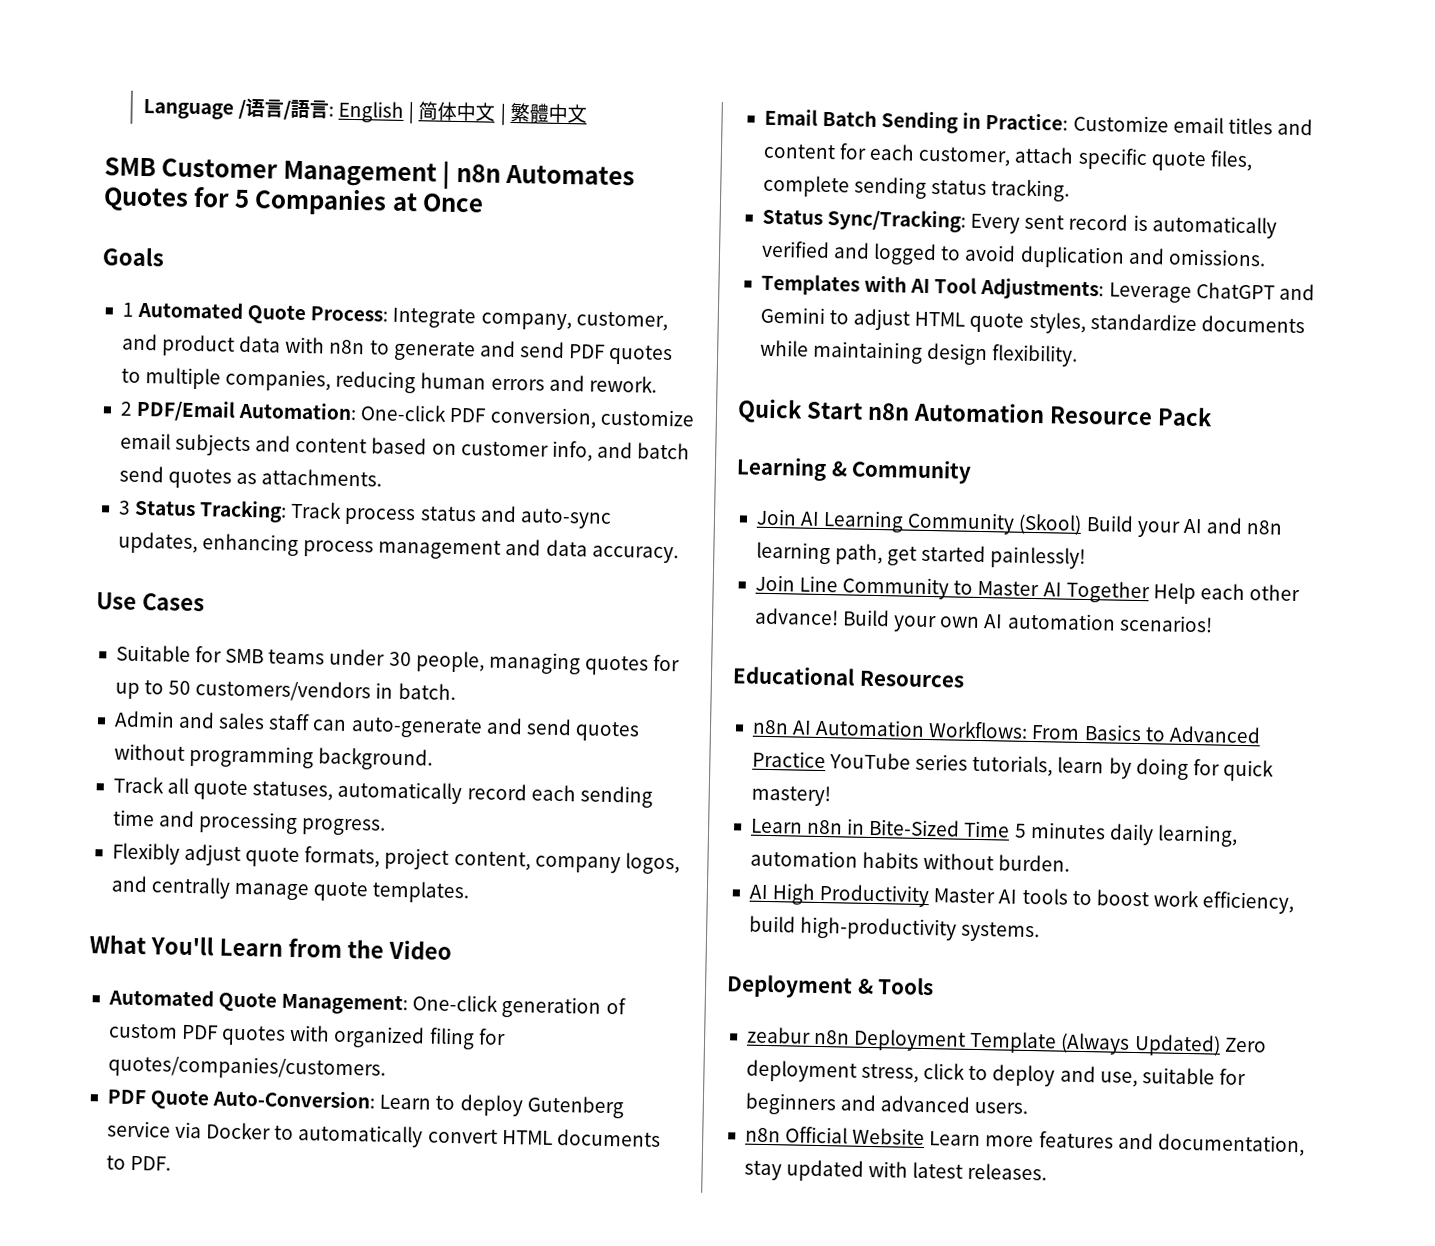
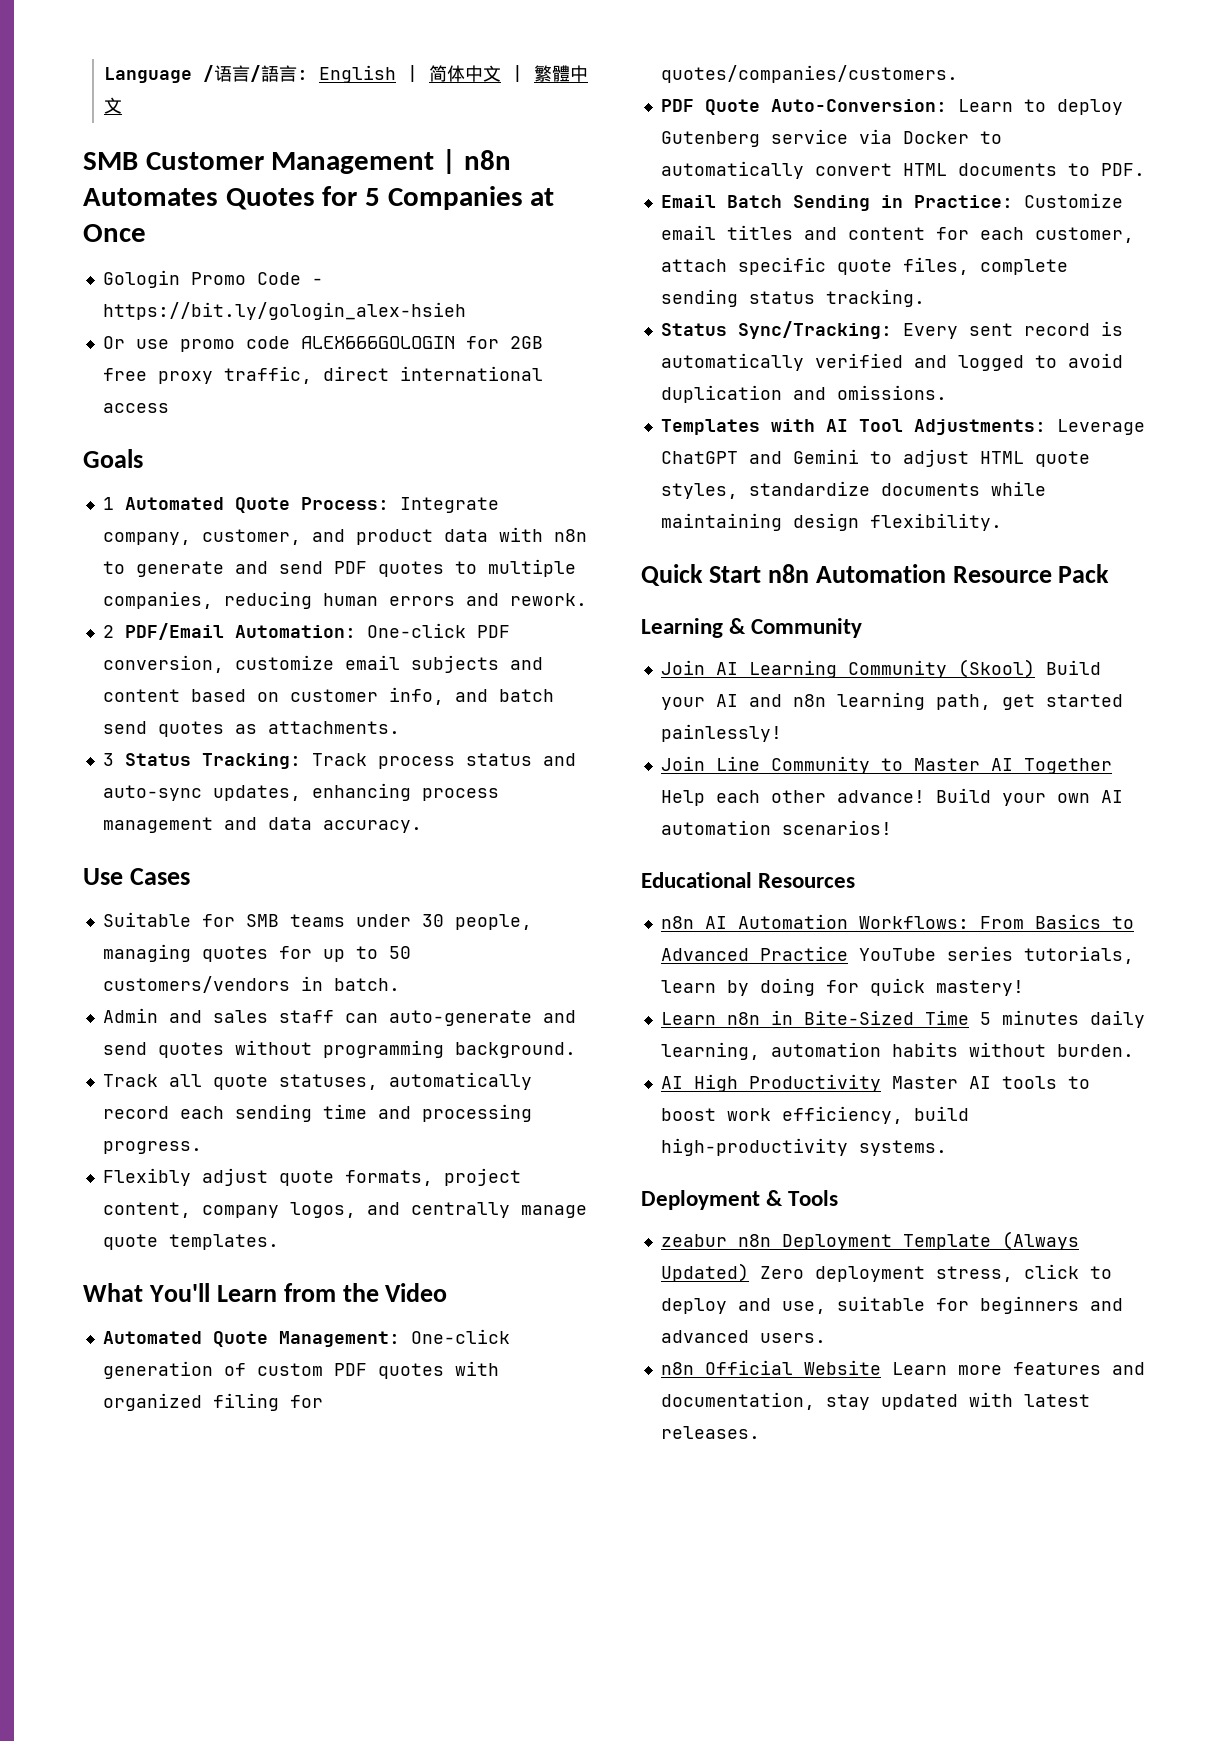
+ Gologin Promo Code - https://bit.ly/gologin_alex-hsieh
+ Or use promo code ALEX666GOLOGIN for 2GB free proxy traffic, direct international access

